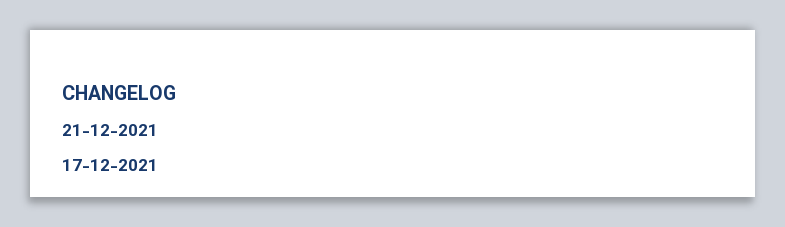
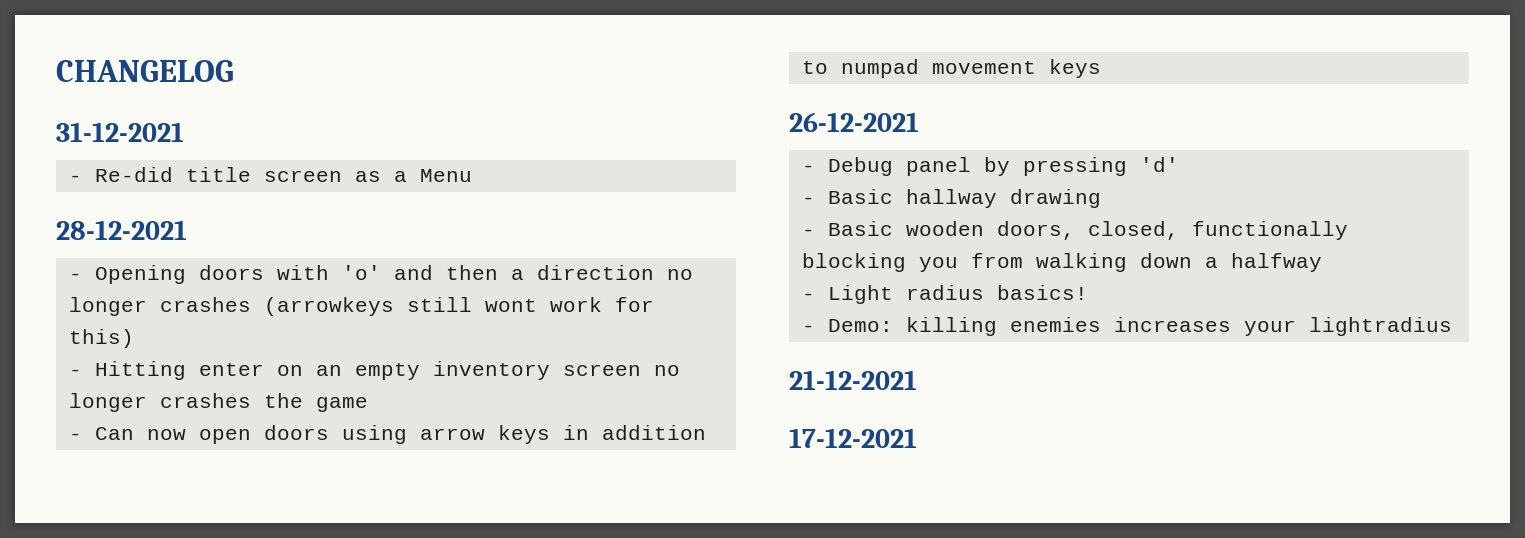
+ 31-12-2021
+ - Re-did title screen as a Menu
+ 28-12-2021
+ - Opening doors with 'o' and then a direction no longer crashes (arrowkeys still wont work for this)
+ - Hitting enter on an empty inventory screen no longer crashes the game
+ - Can now open doors using arrow keys in addition to numpad movement keys
+ 26-12-2021
+ - Debug panel by pressing 'd'
+ - Basic hallway drawing
+ - Basic wooden doors, closed, functionally blocking you from walking down a halfway
+ - Light radius basics!
+ - Demo: killing enemies increases your lightradius

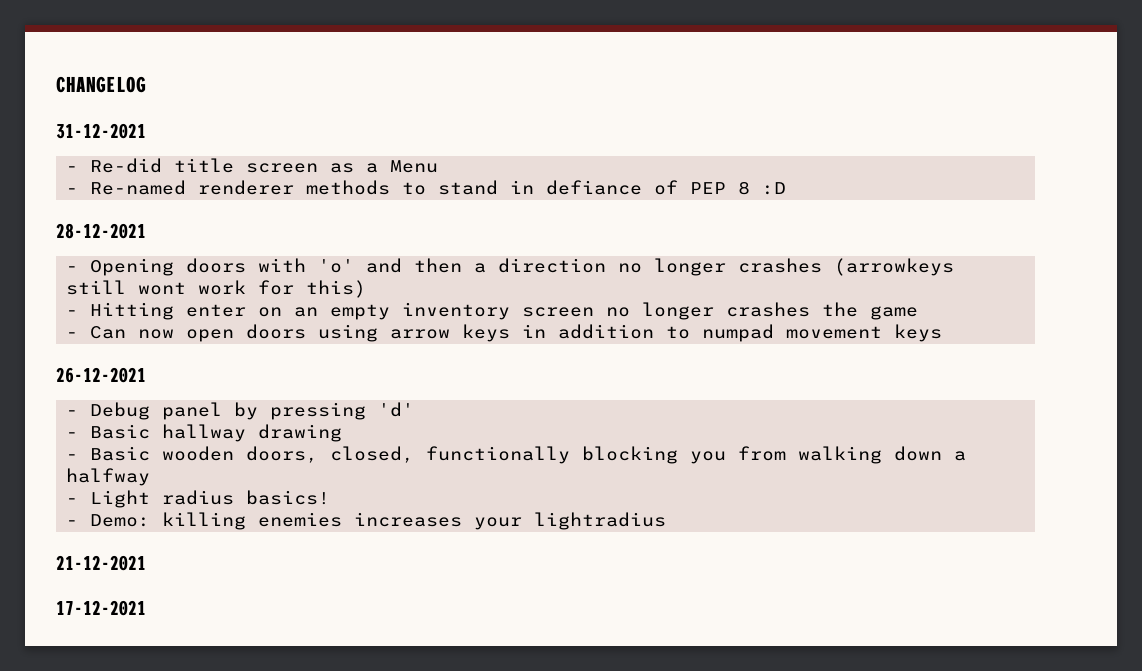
+ - Re-named renderer methods to stand in defiance of PEP 8 :D

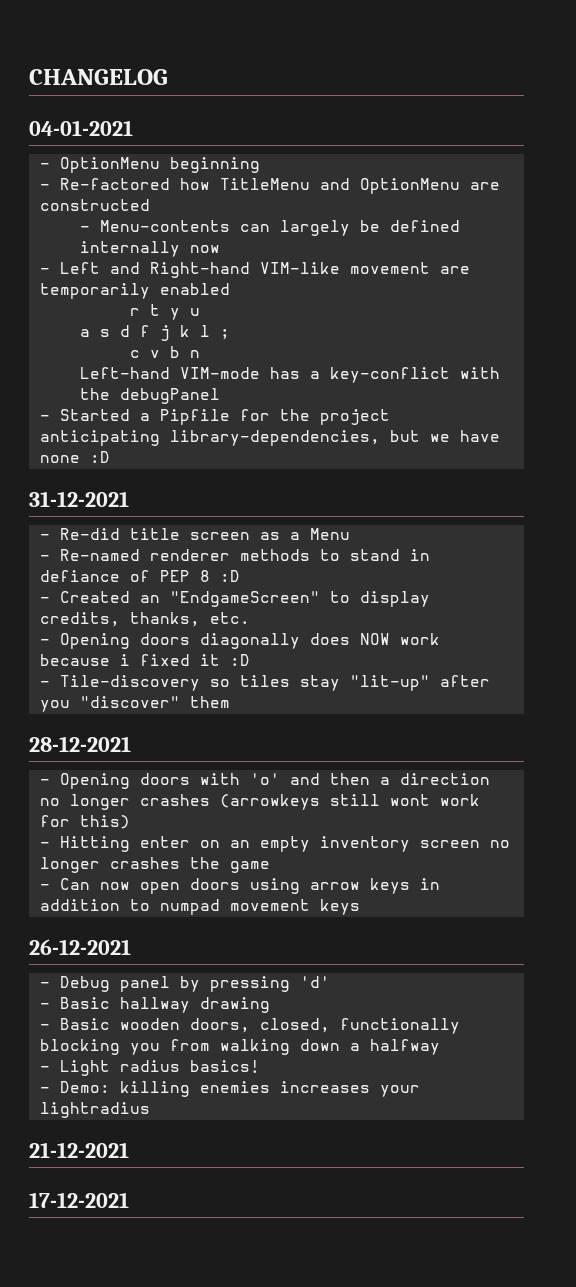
+ 04-01-2021
+ - OptionMenu beginning
+ - Re-factored how TitleMenu and OptionMenu are constructed
+ - Menu-contents can largely be defined internally now
+ - Left and Right-hand VIM-like movement are temporarily enabled
+ r t y u
+ a s d f j k l ;
+ c v b n
+ Left-hand VIM-mode has a key-conflict with the debugPanel
+ - Started a Pipfile for the project anticipating library-dependencies, but we have none :D
+ - Created an "EndgameScreen" to display credits, thanks, etc.
+ - Opening doors diagonally does NOW work because i fixed it :D
+ - Tile-discovery so tiles stay "lit-up" after you "discover" them

